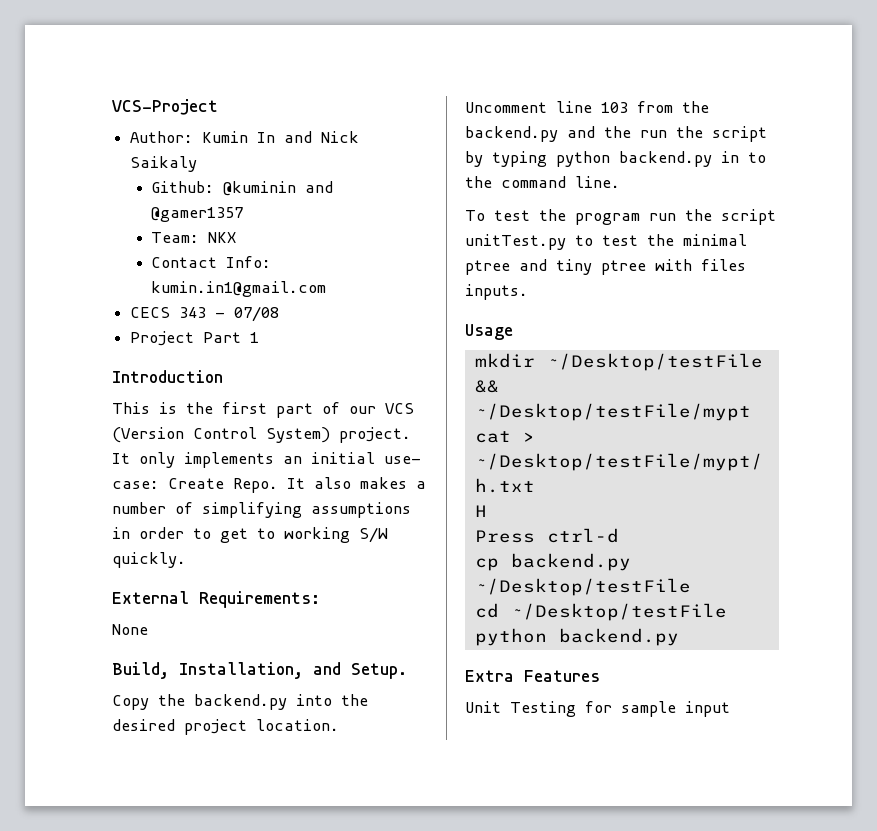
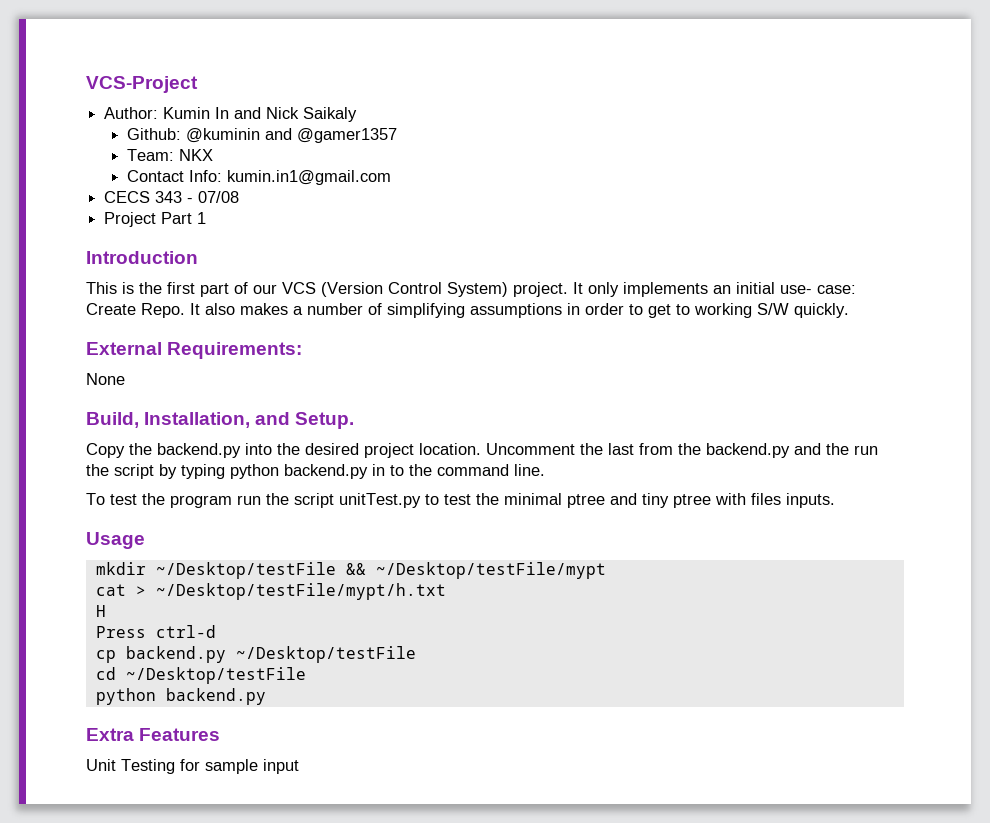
- Uncomment line 103 from the backend.py and the run the script by typing python backend.py in to the command line.
+ Uncomment the last from the backend.py and the run the script by typing python backend.py in to the command line.

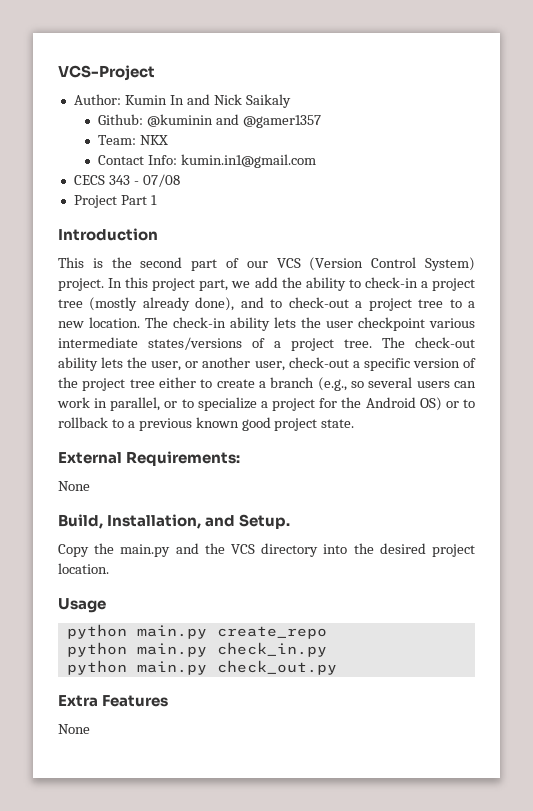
- This is the first part of our VCS (Version Control System) project.
+ This is the second part of our VCS (Version Control System) project.
- It only implements an initial use- case: Create Repo. It also makes a number of simplifying assumptions in order to get to working S/W quickly.
+ In this project part, we add the ability to check-in a project tree (mostly already done), and to check-out a project tree to a new location. The check-in ability lets the user checkpoint various intermediate states/versions of a project tree. The check-out ability lets the user, or another user, check-out a specific version of the project tree either to create a branch (e.g., so several users can work in parallel, or to specialize a project for the Android OS) or to rollback to a previous known good project state.
- Copy the backend.py into the desired project location. Uncomment the last from the backend.py and the run the script by typing python backend.py in to the command line.
- To test the program run the script unitTest.py to test the minimal ptree and tiny ptree with files inputs.
+ Copy the main.py and the VCS directory into the desired project location.
  Usage
- mkdir ~/Desktop/testFile && ~/Desktop/testFile/mypt
- cat > ~/Desktop/testFile/mypt/h.txt
- H
- Press ctrl-d
- cp backend.py ~/Desktop/testFile
- cd ~/Desktop/testFile
- python backend.py
+ python main.py create_repo
+ python main.py check_in.py
+ python main.py check_out.py
  Extra Features
- Unit Testing for sample input
+ None

